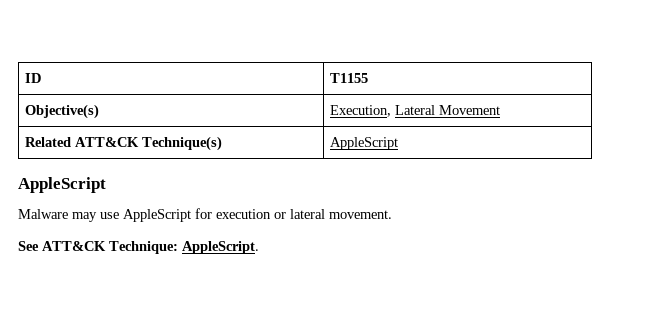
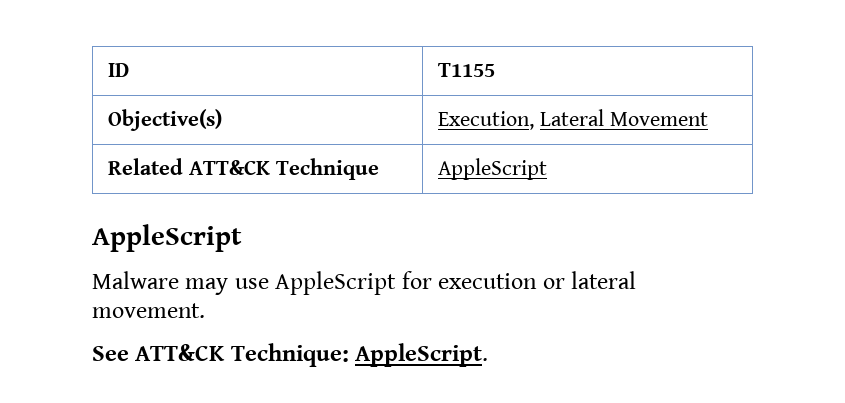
- Related ATT&CK Technique(s) | AppleScript
+ Related ATT&CK Technique | AppleScript

